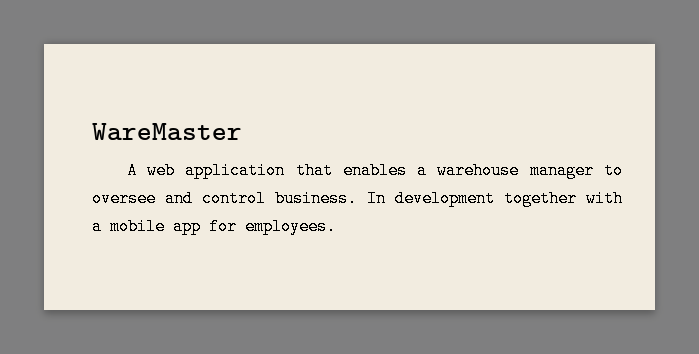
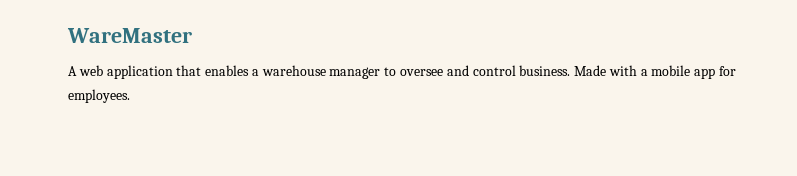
- In development together with a mobile app for employees.
+ Made with a mobile app for employees.

